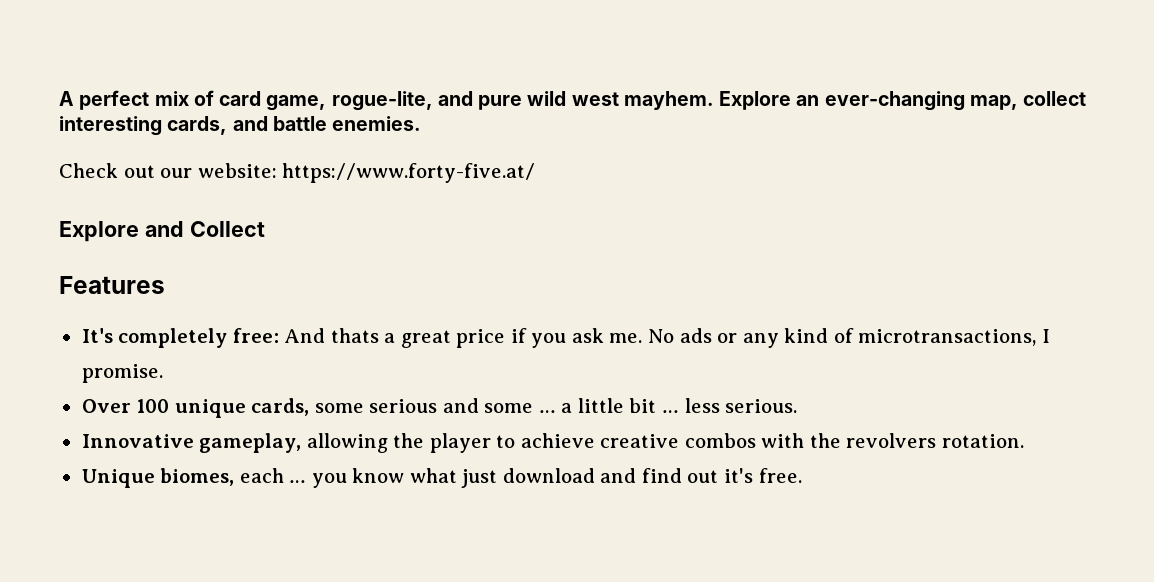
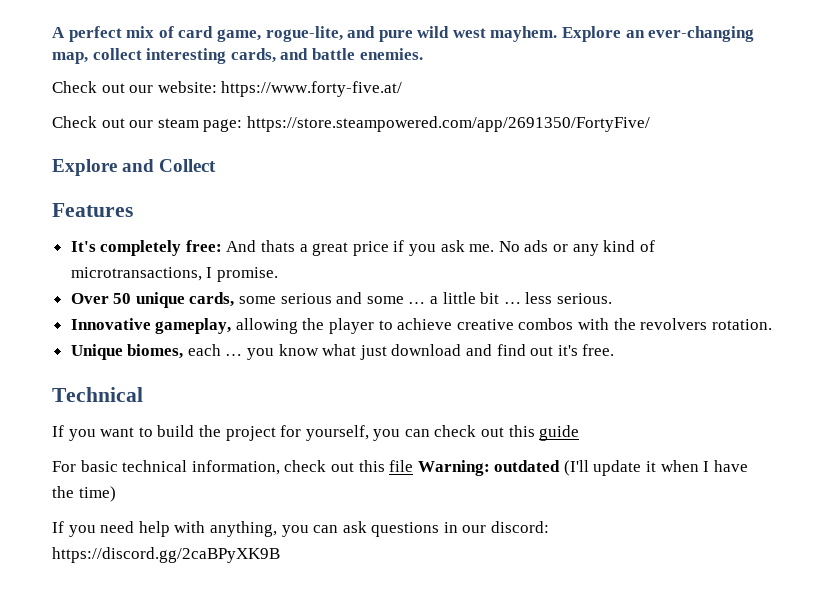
+ Check out our steam page: https://store.steampowered.com/app/2691350/FortyFive/
- Over 100 unique cards, some serious and some … a little bit … less serious.
+ Over 50 unique cards, some serious and some … a little bit … less serious.
+ Technical
+ If you want to build the project for yourself, you can check out this guide
+ For basic technical information, check out this file Warning: outdated (I'll update it when I have the time)
+ If you need help with anything, you can ask questions in our discord: https://discord.gg/2caBPyXK9B

